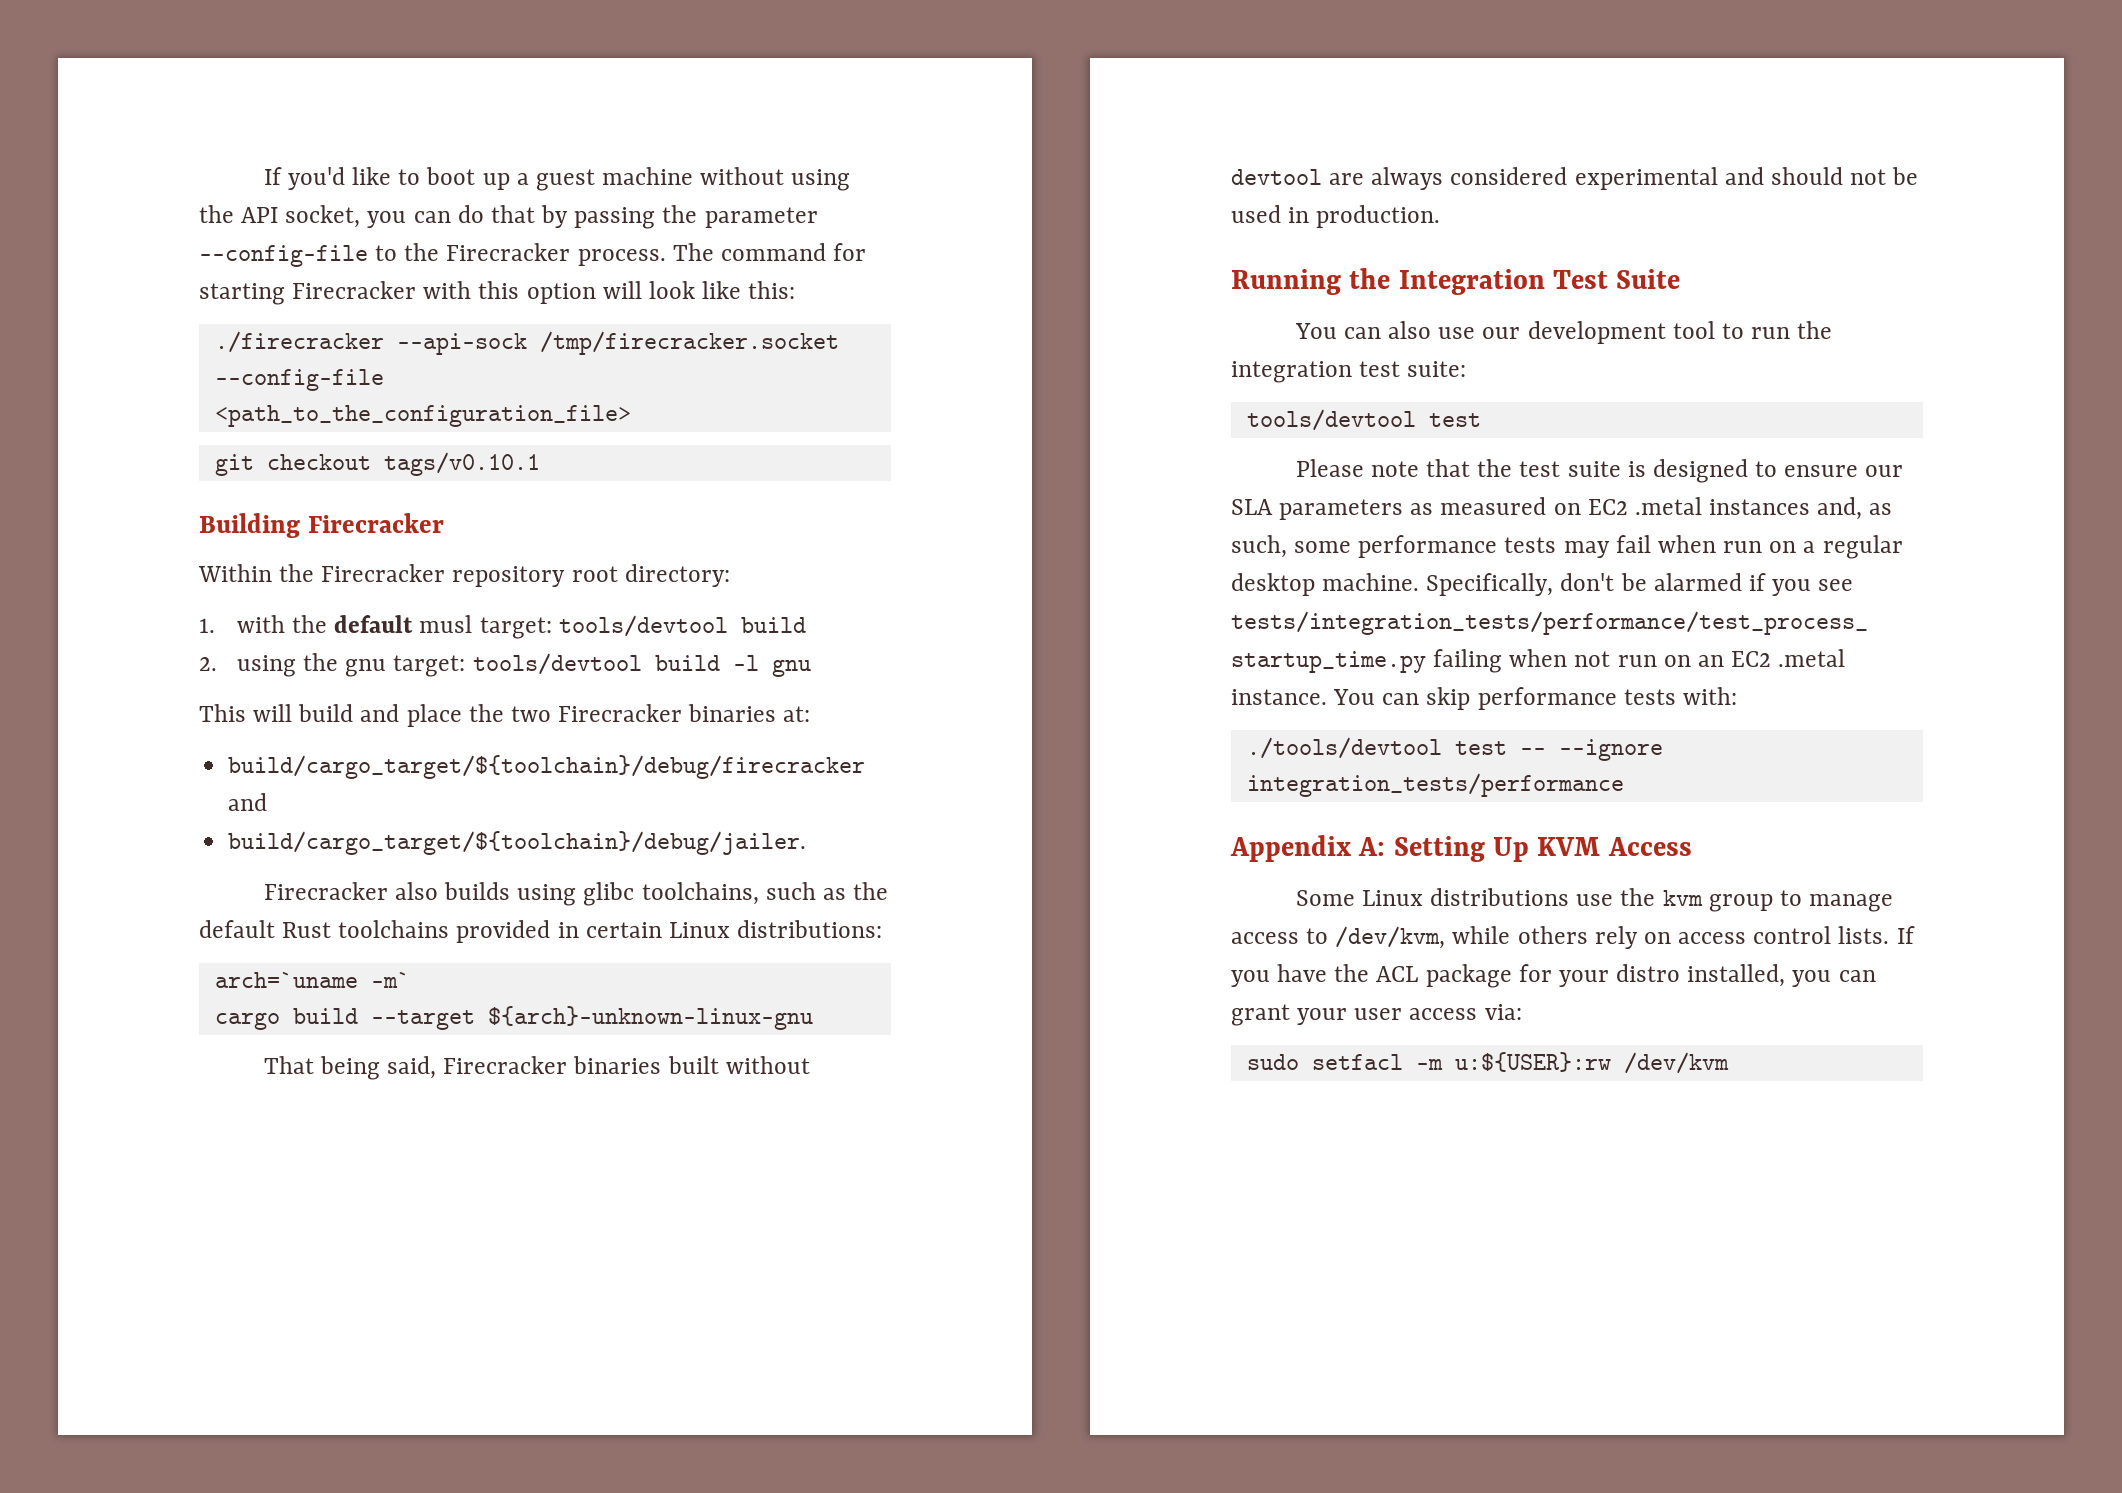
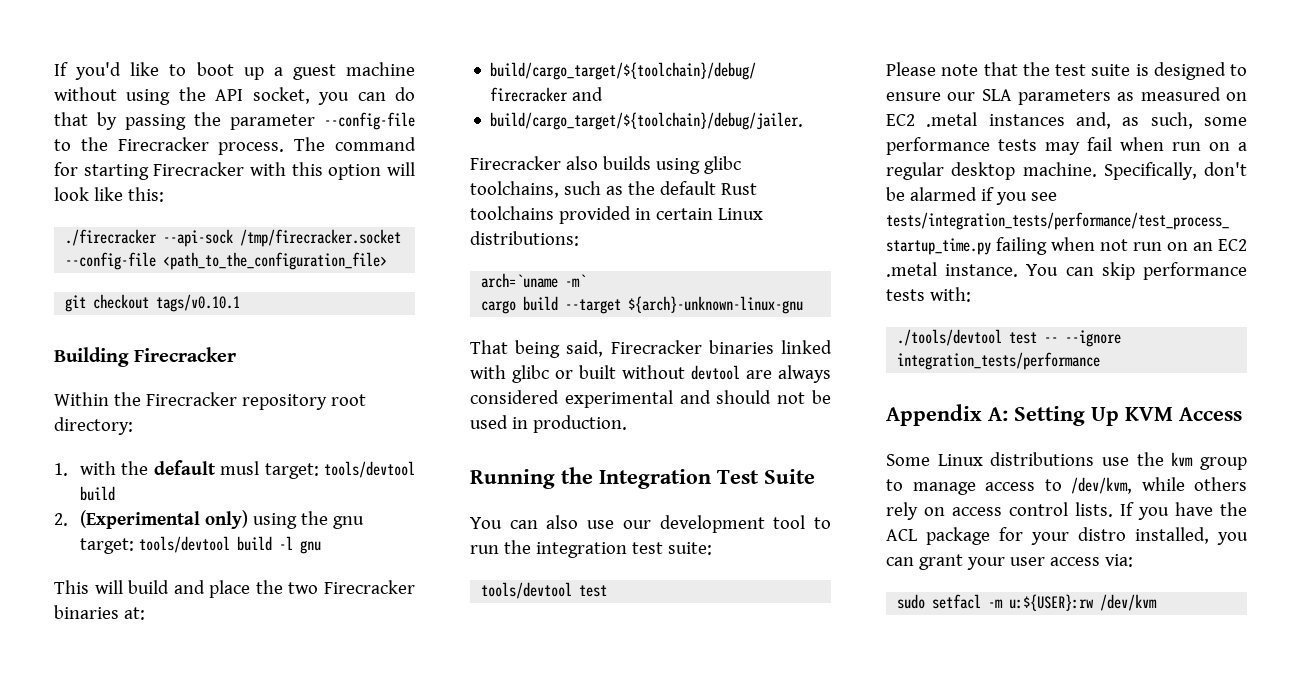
- ./firecracker --api-sock /tmp/firecracker.socket --config-file
- <path_to_the_configuration_file>
+ ./firecracker --api-sock /tmp/firecracker.socket --config-file <path_to_the_configuration_file>
- 2. using the gnu target: tools/devtool build -l gnu
+ 2. (Experimental only) using the gnu target: tools/devtool build -l gnu
- That being said, Firecracker binaries built without devtool are always considered experimental and should not be used in production.
+ That being said, Firecracker binaries linked with glibc or built without devtool are always considered experimental and should not be used in production.

